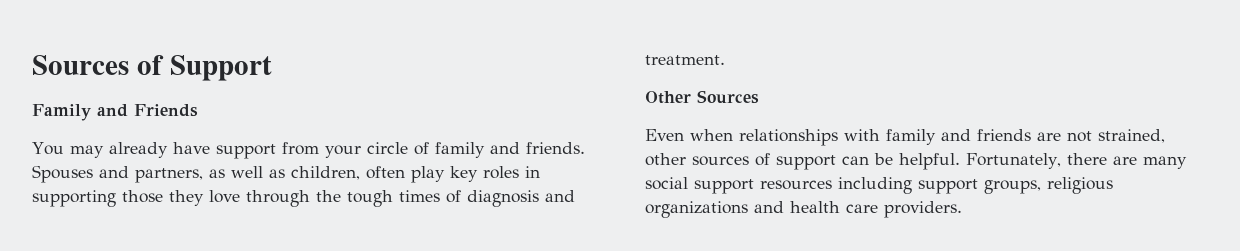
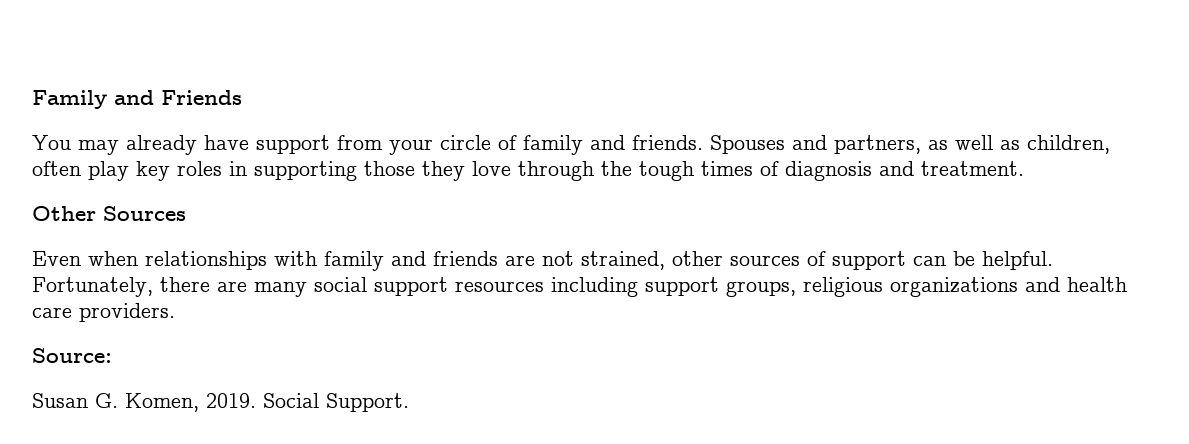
- Sources of Support
+ Source:
+ Susan G. Komen, 2019. Social Support.

